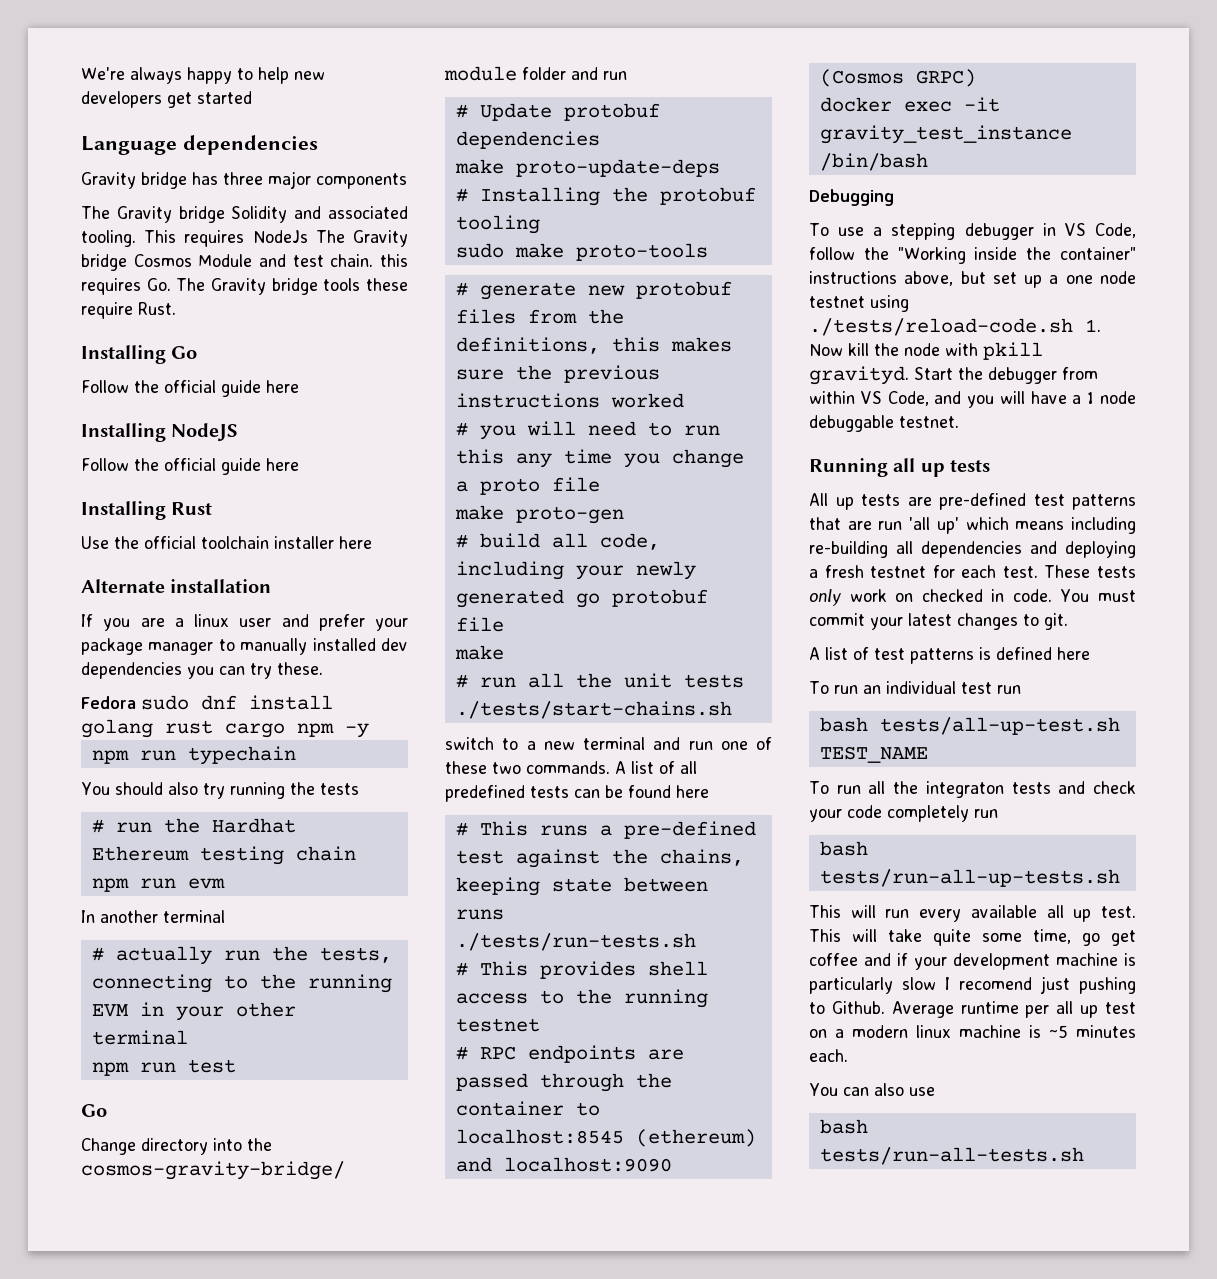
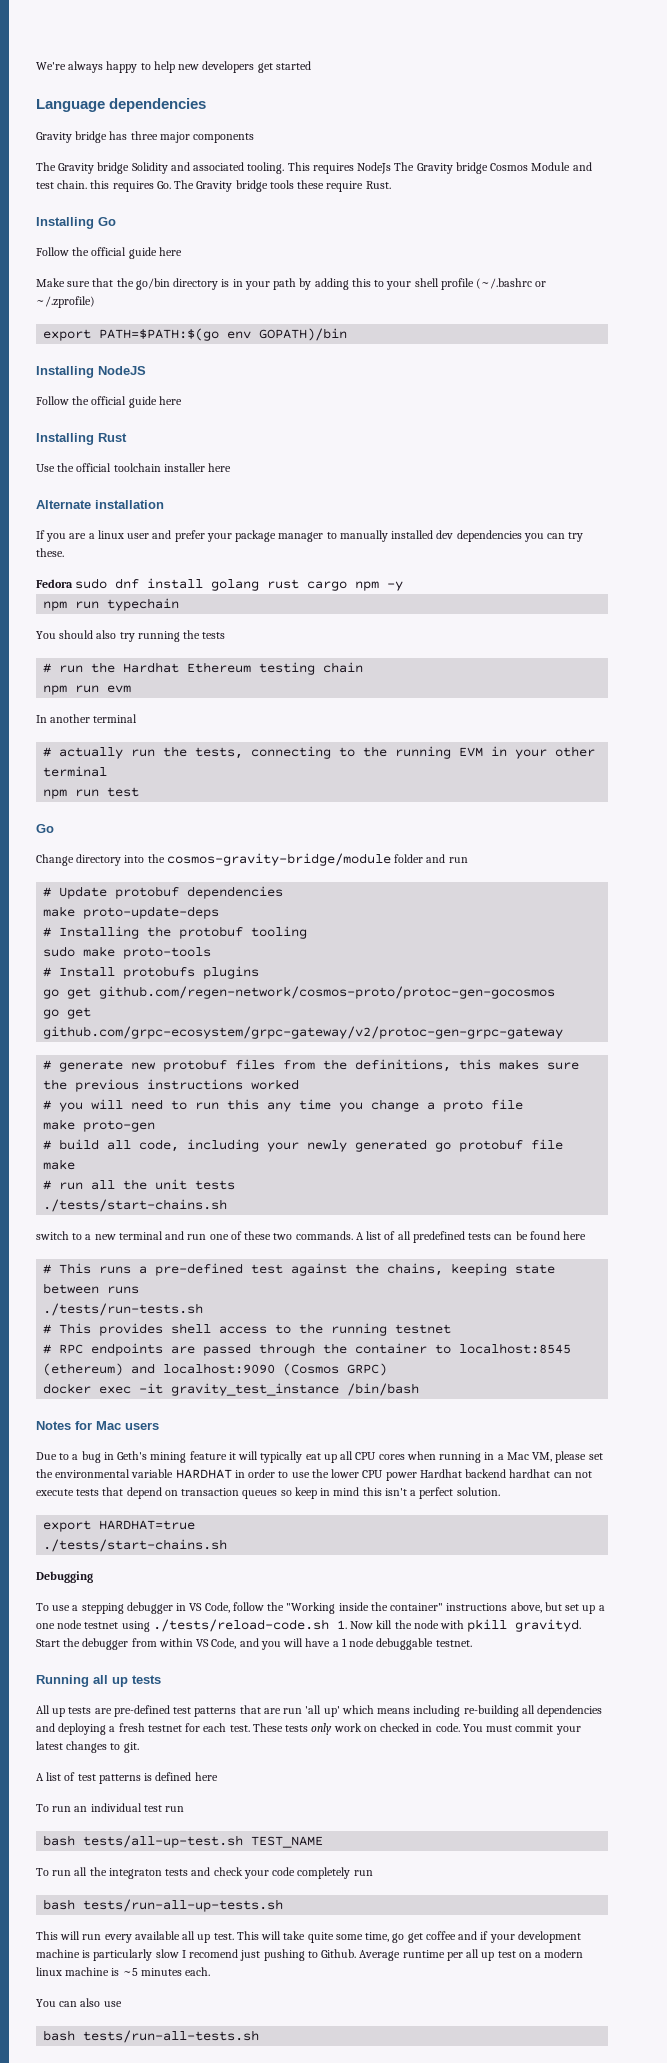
+ Make sure that the go/bin directory is in your path by adding this to your shell profile (~/.bashrc or ~/.zprofile)
+ export PATH=$PATH:$(go env GOPATH)/bin
+ # Install protobufs plugins
+ go get github.com/regen-network/cosmos-proto/protoc-gen-gocosmos
+ go get github.com/grpc-ecosystem/grpc-gateway/v2/protoc-gen-grpc-gateway
+ Notes for Mac users
+ Due to a bug in Geth's mining feature it will typically eat up all CPU cores when running in a Mac VM, please set the environmental variable HARDHAT in order to use the lower CPU power Hardhat backend hardhat can not execute tests that depend on transaction queues so keep in mind this isn't a perfect solution.
+ export HARDHAT=true
+ ./tests/start-chains.sh

